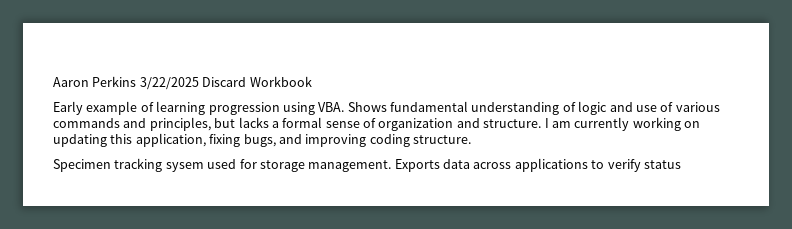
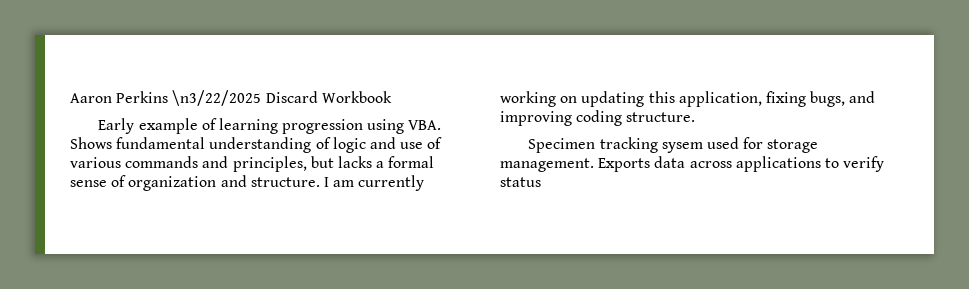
- Aaron Perkins 3/22/2025 Discard Workbook
+ Aaron Perkins \n3/22/2025 Discard Workbook

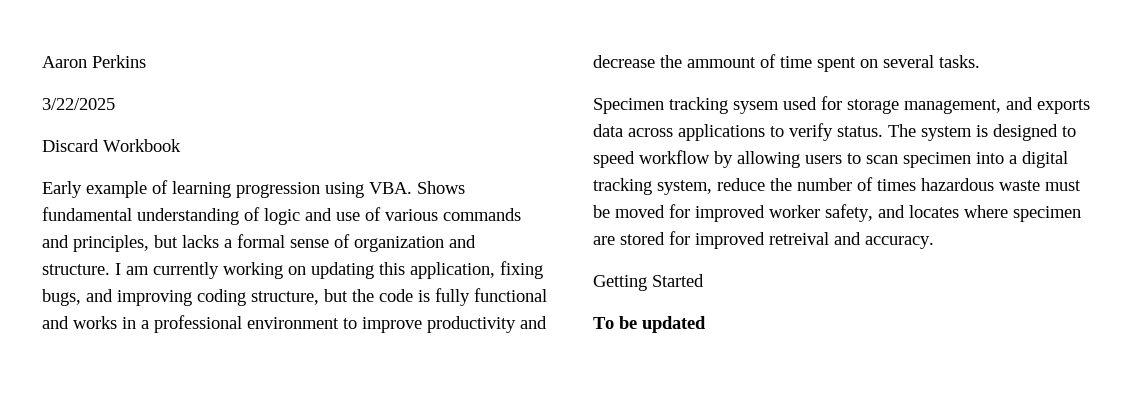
- Aaron Perkins \n3/22/2025 Discard Workbook
+ Aaron Perkins
+ 3/22/2025
+ Discard Workbook
- I am currently working on updating this application, fixing bugs, and improving coding structure.
+ I am currently working on updating this application, fixing bugs, and improving coding structure, but the code is fully functional and works in a professional environment to improve productivity and decrease the ammount of time spent on several tasks.
- Specimen tracking sysem used for storage management. Exports data across applications to verify status
+ Specimen tracking sysem used for storage management, and exports data across applications to verify status. The system is designed to speed workflow by allowing users to scan specimen into a digital tracking system, reduce the number of times hazardous waste must be moved for improved worker safety, and locates where specimen are stored for improved retreival and accuracy.
+ Getting Started
+ To be updated

